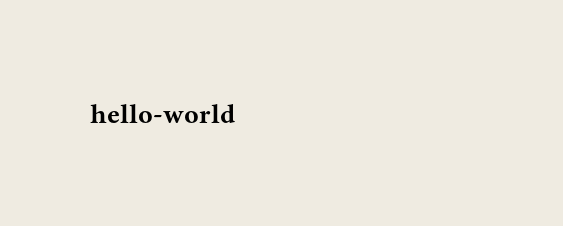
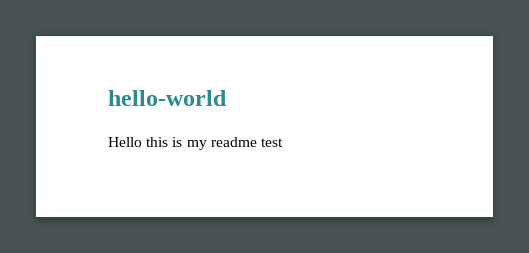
+ Hello this is my readme test

